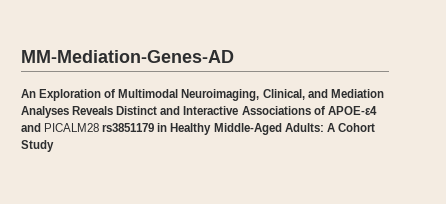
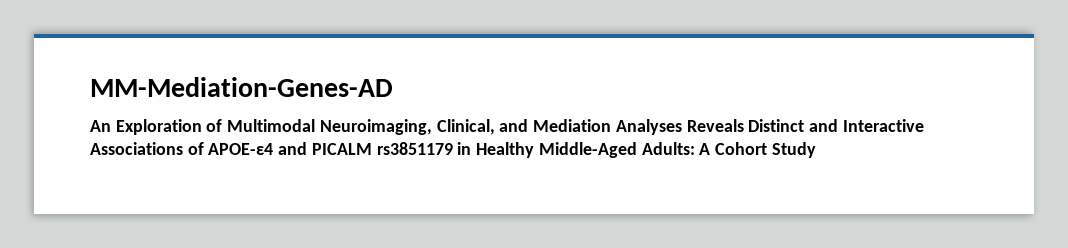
- An Exploration of Multimodal Neuroimaging, Clinical, and Mediation Analyses Reveals Distinct and Interactive Associations of APOE-ε4 and PICALM28 rs3851179 in Healthy Middle-Aged Adults: A Cohort Study
+ An Exploration of Multimodal Neuroimaging, Clinical, and Mediation Analyses Reveals Distinct and Interactive Associations of APOE-ε4 and PICALM rs3851179 in Healthy Middle-Aged Adults: A Cohort Study

